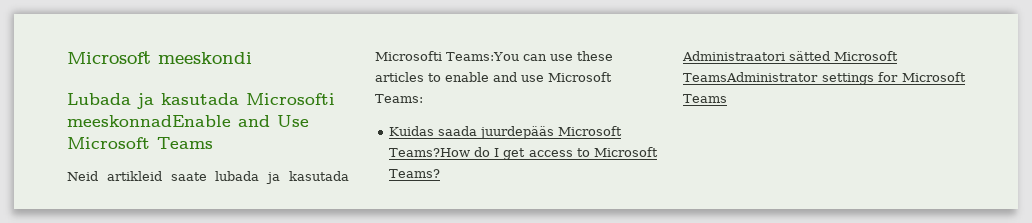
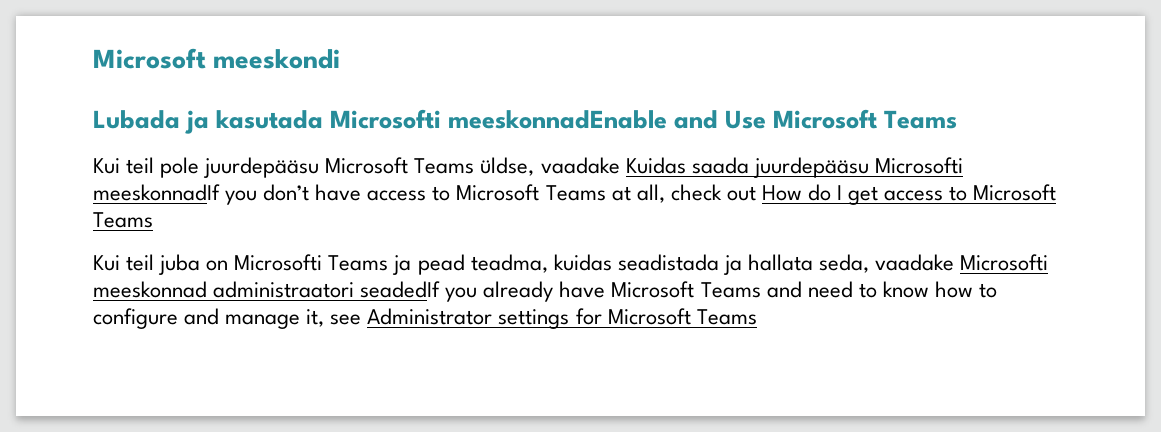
- Neid artikleid saate lubada ja kasutada Microsofti Teams:You can use these articles to enable and use Microsoft Teams:
- Kuidas saada juurdepääs Microsoft Teams?How do I get access to Microsoft Teams?
- Administraatori sätted Microsoft TeamsAdministrator settings for Microsoft Teams
+ Kui teil pole juurdepääsu Microsoft Teams üldse, vaadake Kuidas saada juurdepääsu Microsofti meeskonnadIf you don’t have access to Microsoft Teams at all, check out How do I get access to Microsoft Teams
+ Kui teil juba on Microsofti Teams ja pead teadma, kuidas seadistada ja hallata seda, vaadake Microsofti meeskonnad administraatori seadedIf you already have Microsoft Teams and need to know how to configure and manage it, see Administrator settings for Microsoft Teams

